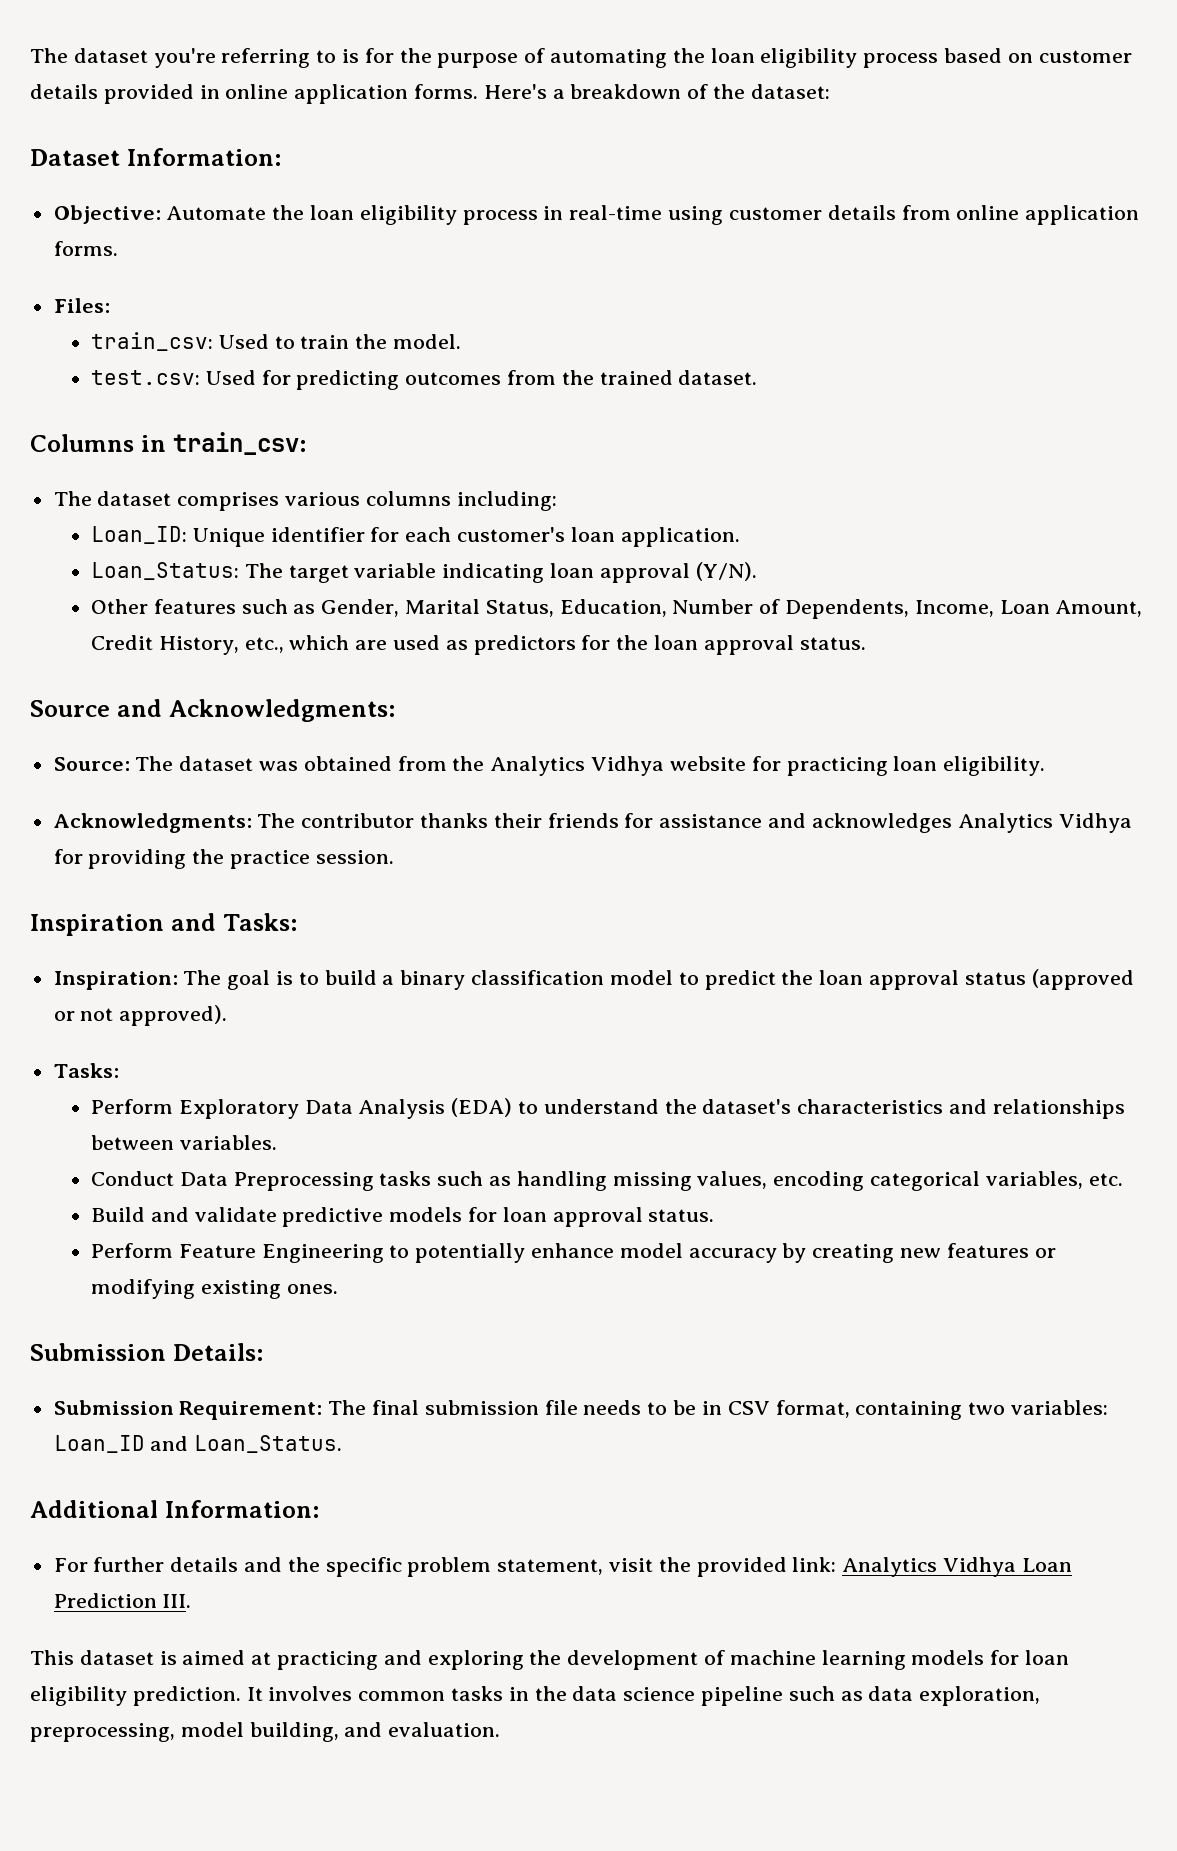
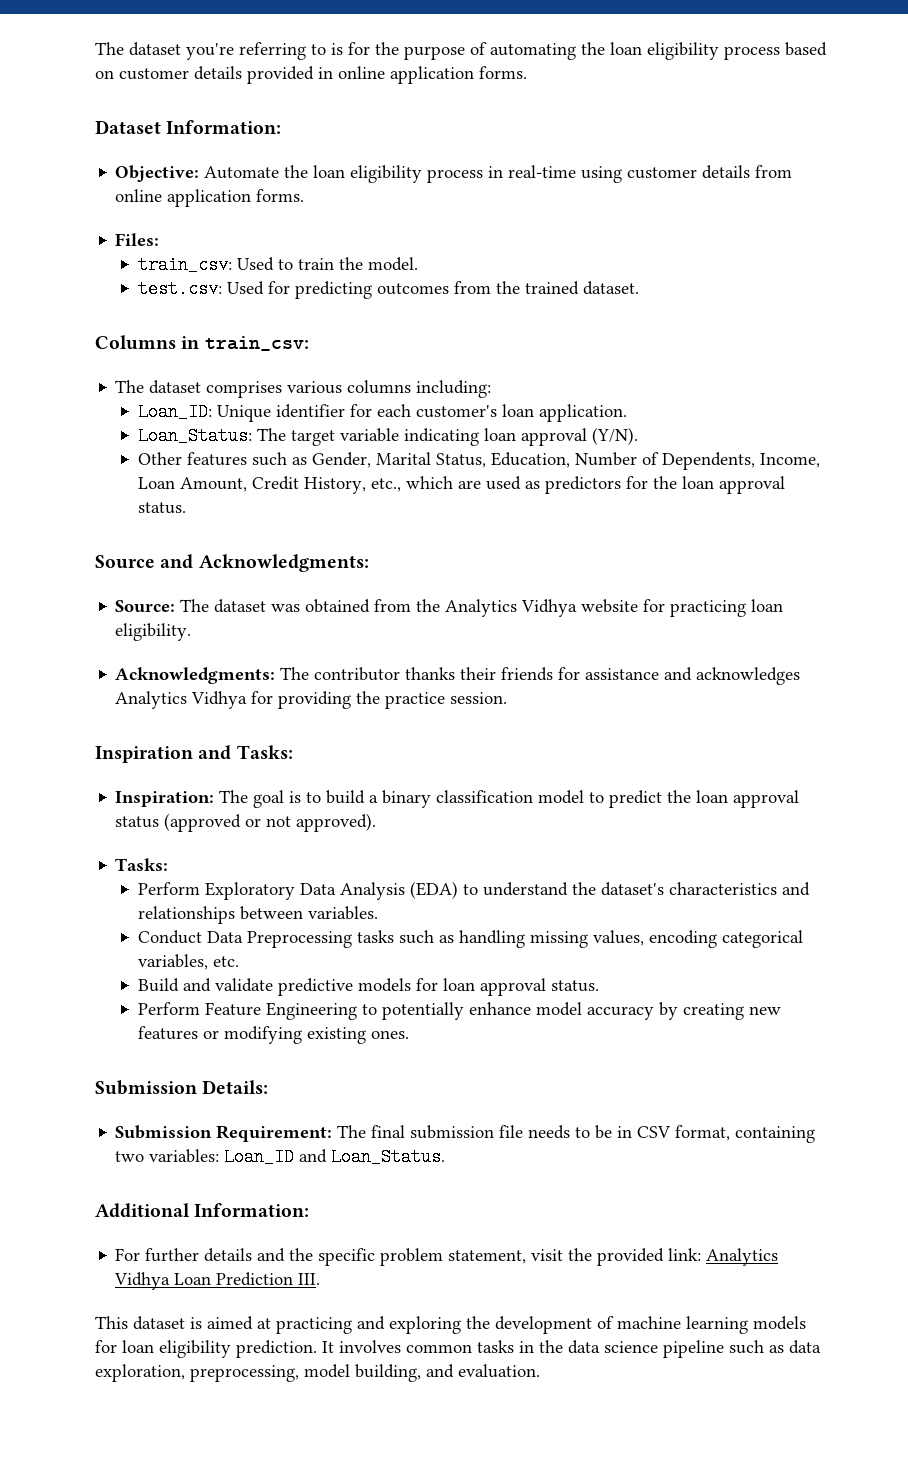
- Here's a breakdown of the dataset:

